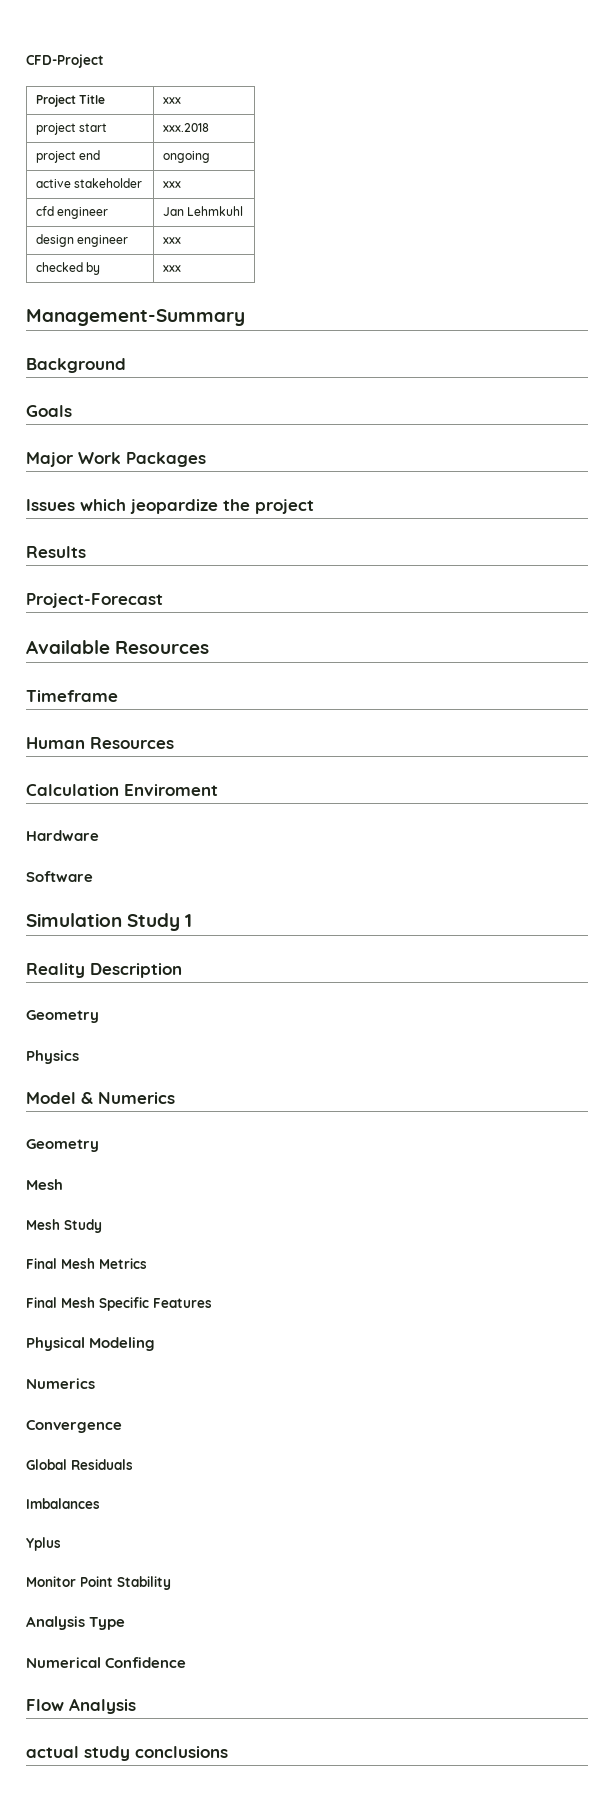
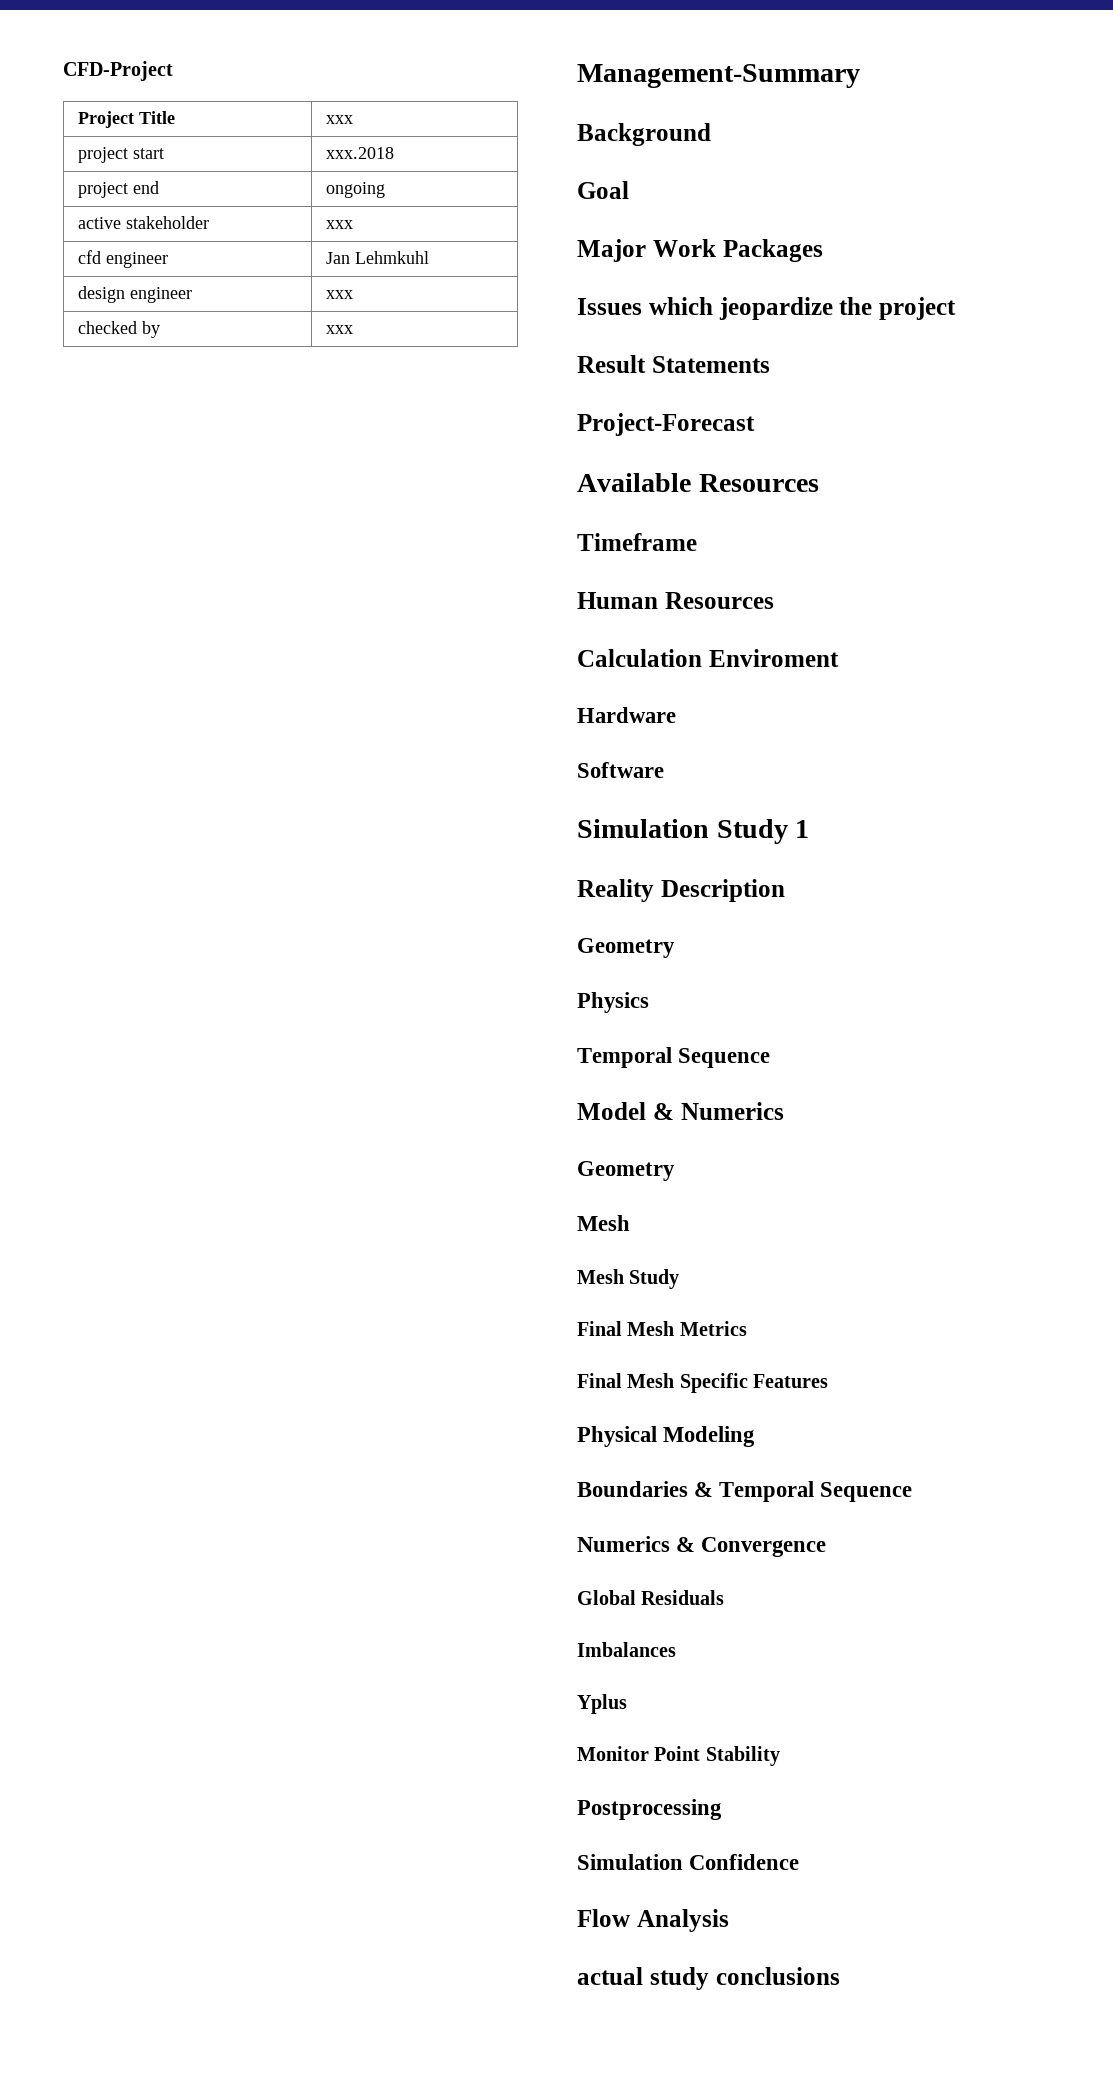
- Goals
+ Goal
- Results
+ Result Statements
  Physics
+ Temporal Sequence
  Physical Modeling
- Numerics
- Convergence
+ Boundaries & Temporal Sequence
+ Numerics & Convergence
- Analysis Type
- Numerical Confidence
+ Postprocessing
+ Simulation Confidence

